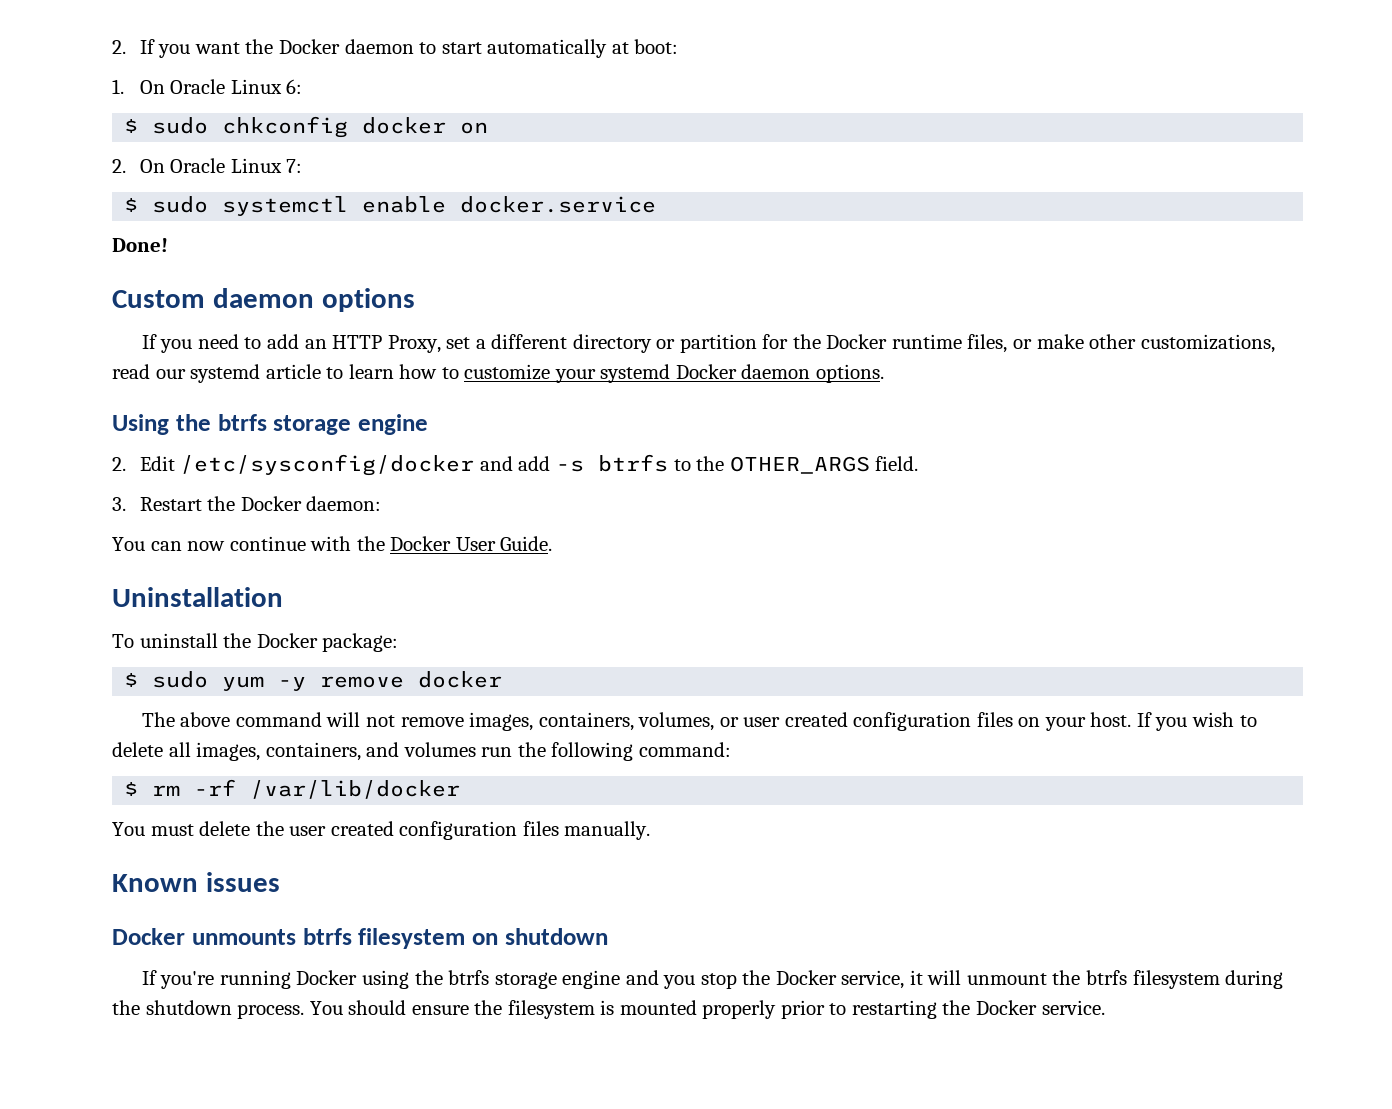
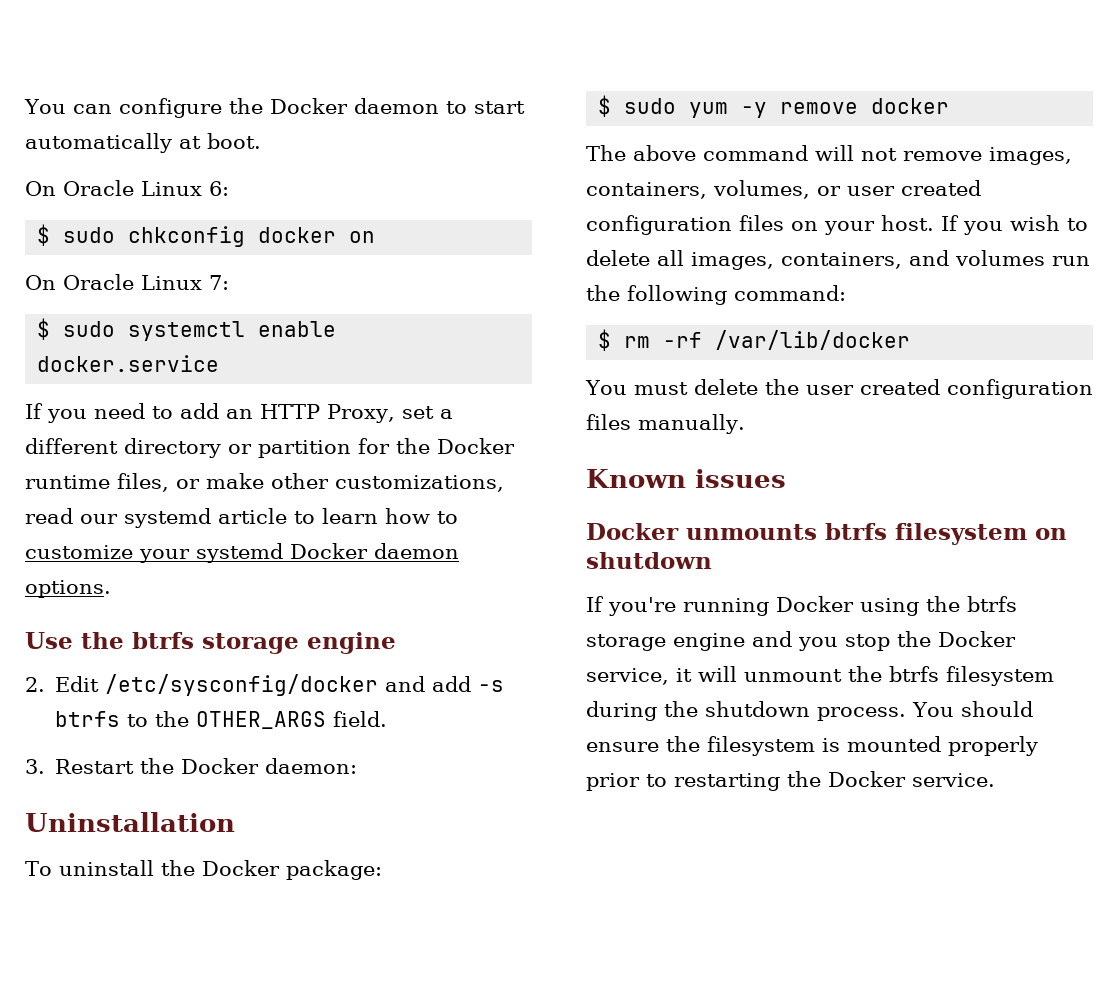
- 2. If you want the Docker daemon to start automatically at boot:
- 1. On Oracle Linux 6:
+ You can configure the Docker daemon to start automatically at boot.
+ On Oracle Linux 6:
- 2. On Oracle Linux 7:
+ On Oracle Linux 7:
- Done!
- Custom daemon options
- Using the btrfs storage engine
+ Use the btrfs storage engine
- You can now continue with the Docker User Guide.

